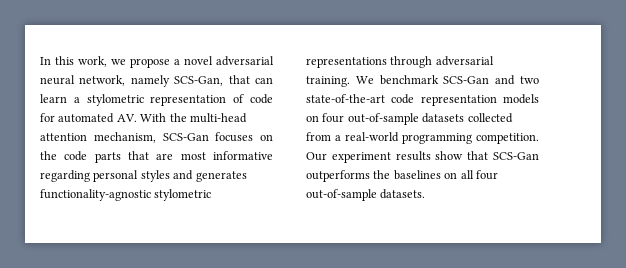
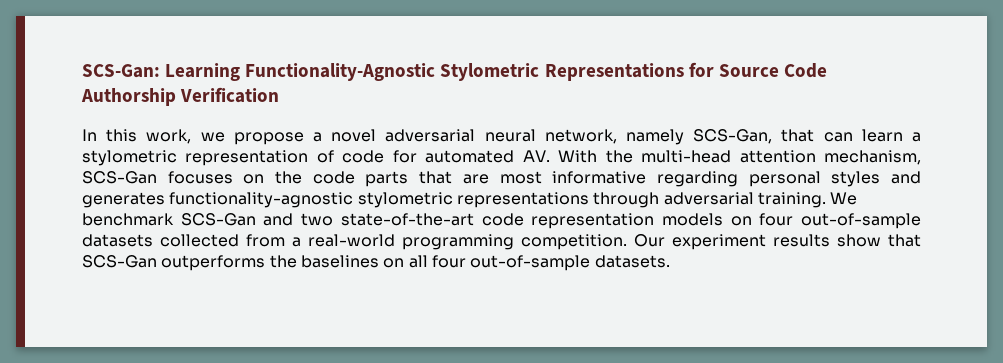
+ SCS-Gan: Learning Functionality-Agnostic Stylometric Representations for Source Code Authorship Verification

